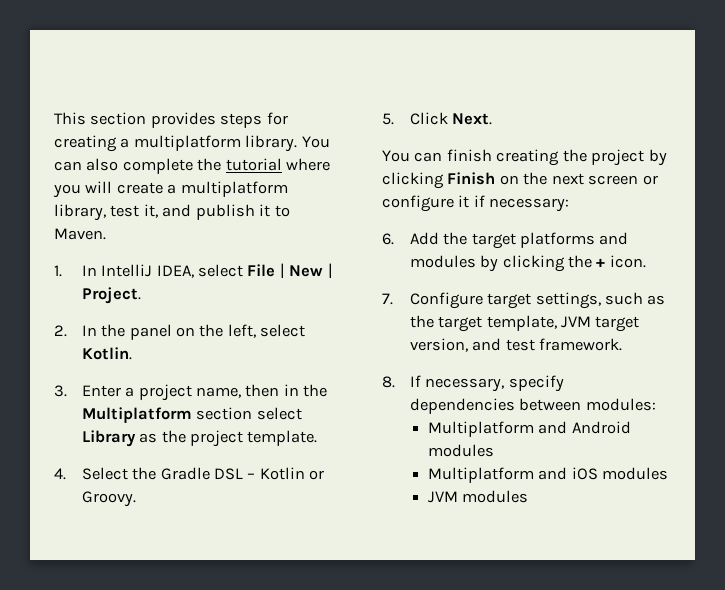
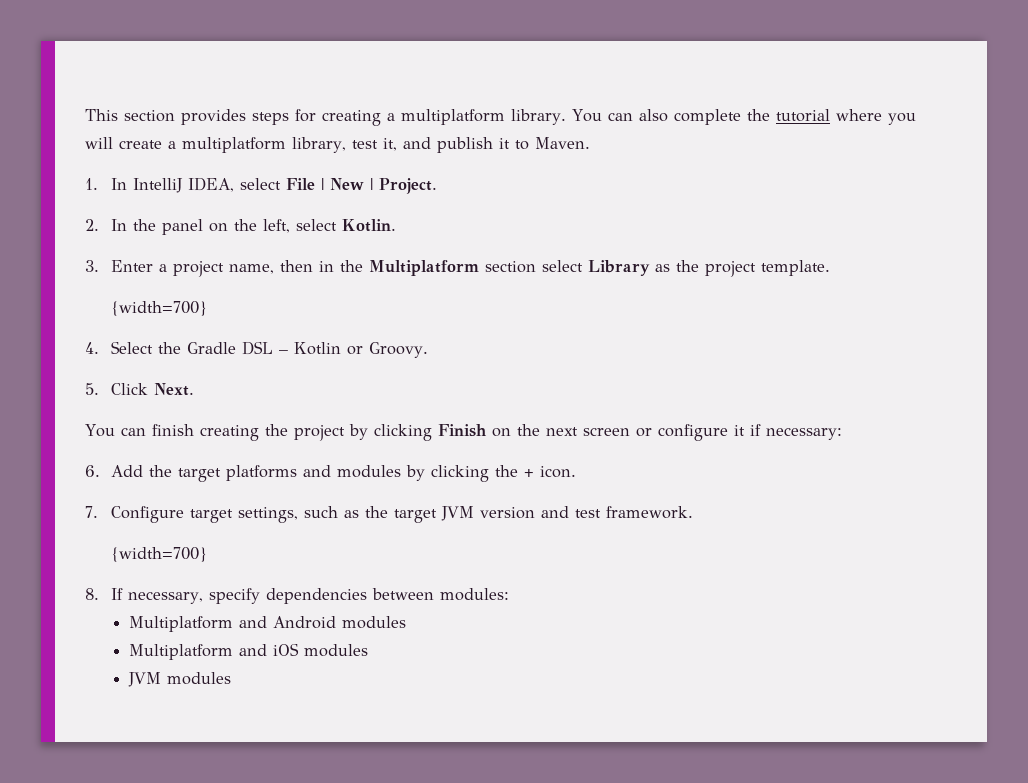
  3. Enter a project name, then in the Multiplatform section select Library as the project template.
+ {width=700}
- 7. Configure target settings, such as the target template, JVM target version, and test framework.
+ 7. Configure target settings, such as the target JVM version and test framework.
+ {width=700}

